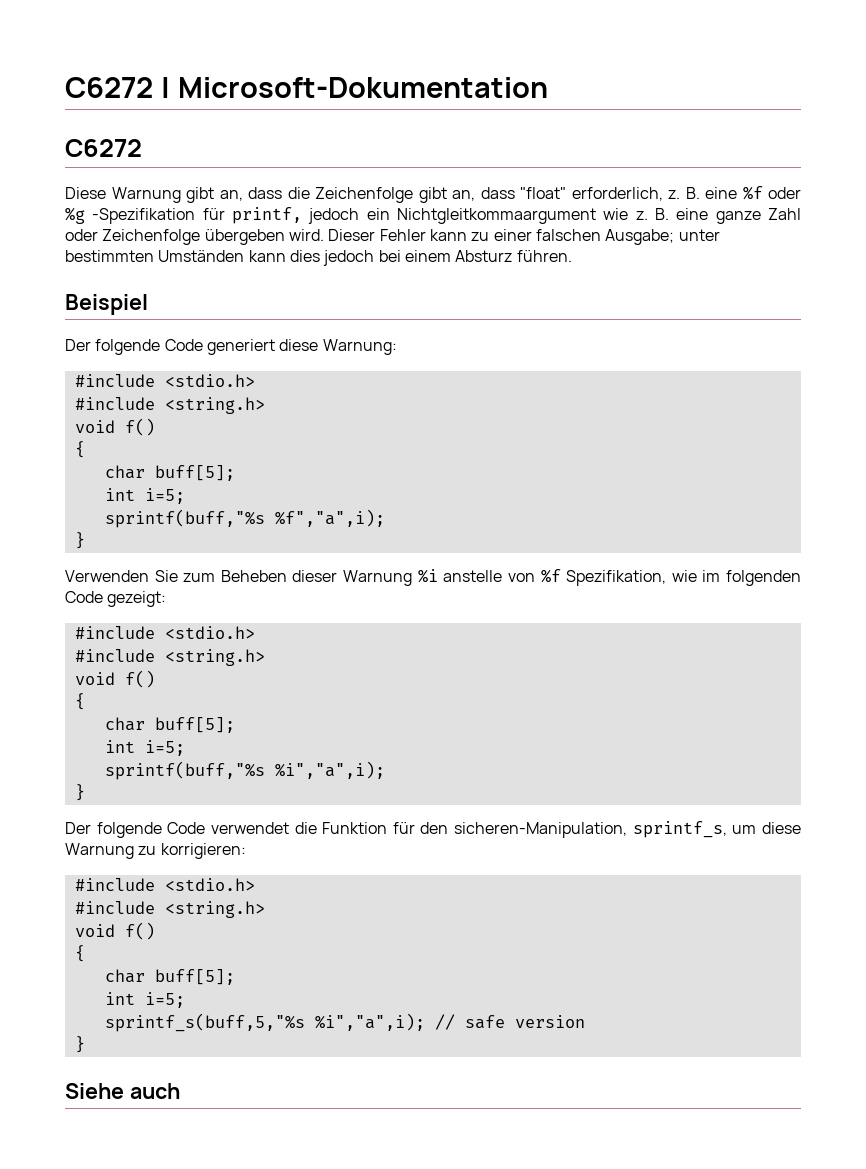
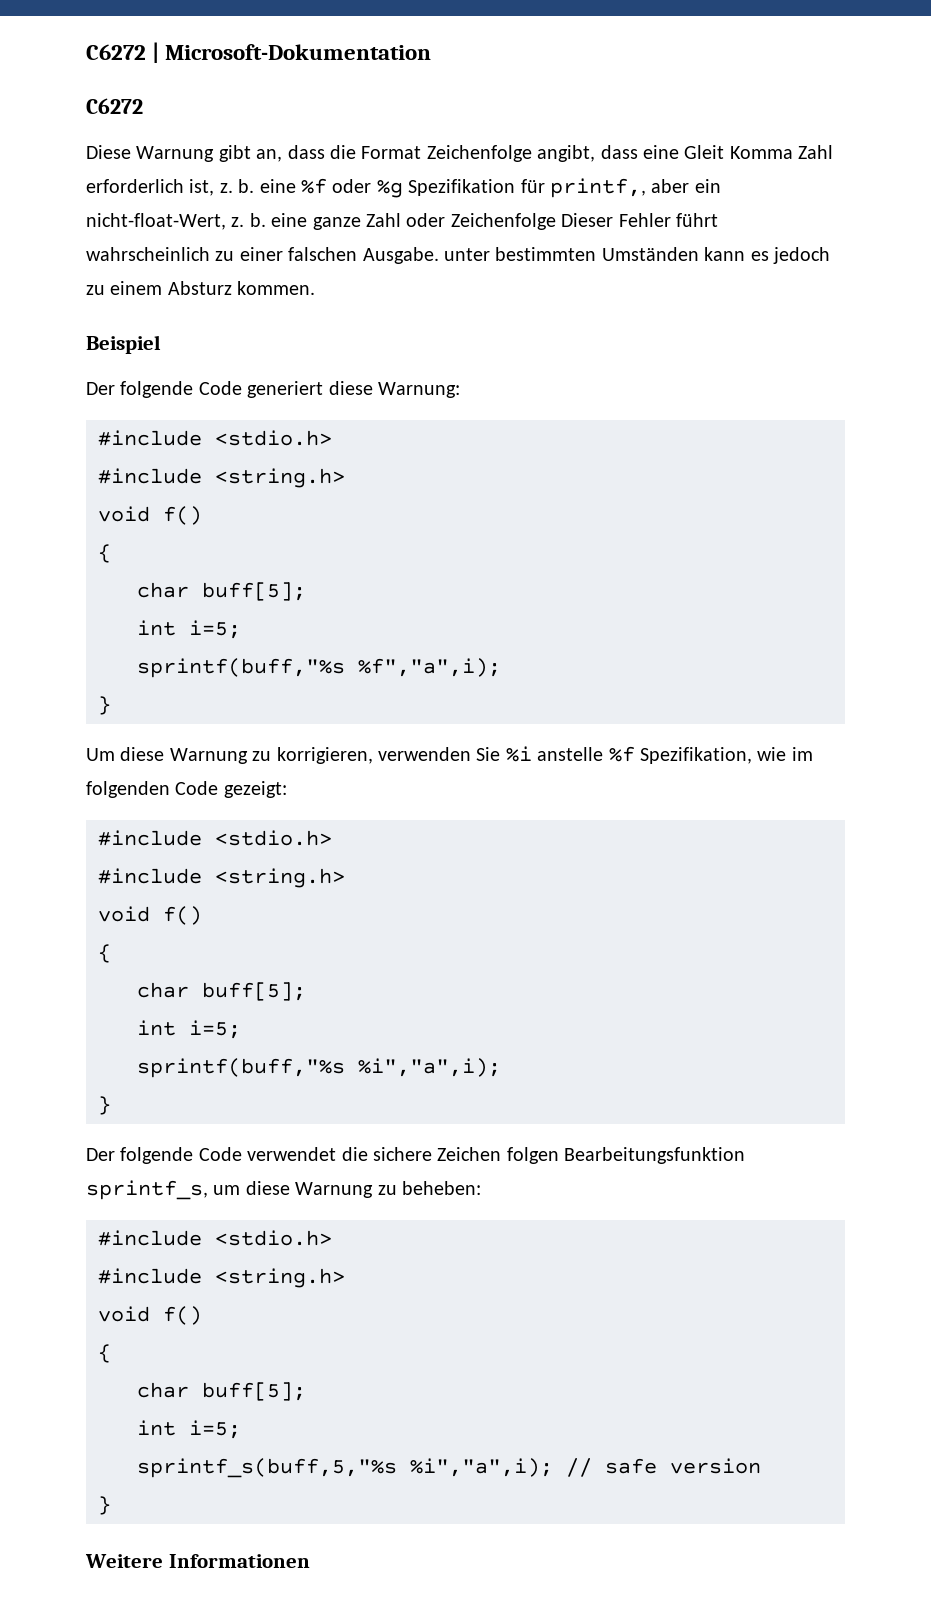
- Diese Warnung gibt an, dass die Zeichenfolge gibt an, dass "float" erforderlich, z. B. eine %f oder %g -Spezifikation für printf, jedoch ein Nichtgleitkommaargument wie z. B. eine ganze Zahl oder Zeichenfolge übergeben wird. Dieser Fehler kann zu einer falschen Ausgabe; unter bestimmten Umständen kann dies jedoch bei einem Absturz führen.
+ Diese Warnung gibt an, dass die Format Zeichenfolge angibt, dass eine Gleit Komma Zahl erforderlich ist, z. b. eine %f oder %g Spezifikation für printf,, aber ein nicht-float-Wert, z. b. eine ganze Zahl oder Zeichenfolge Dieser Fehler führt wahrscheinlich zu einer falschen Ausgabe. unter bestimmten Umständen kann es jedoch zu einem Absturz kommen.
- Verwenden Sie zum Beheben dieser Warnung %i anstelle von %f Spezifikation, wie im folgenden Code gezeigt:
+ Um diese Warnung zu korrigieren, verwenden Sie %i anstelle %f Spezifikation, wie im folgenden Code gezeigt:
- Der folgende Code verwendet die Funktion für den sicheren-Manipulation, sprintf_s, um diese Warnung zu korrigieren:
+ Der folgende Code verwendet die sichere Zeichen folgen Bearbeitungsfunktion sprintf_s, um diese Warnung zu beheben:
- Siehe auch
+ Weitere Informationen

